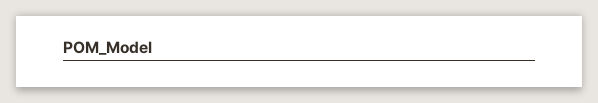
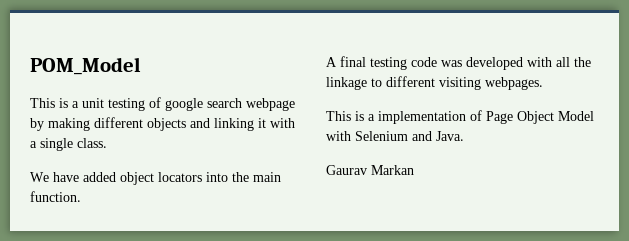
+ This is a unit testing of google search webpage by making different objects and linking it with a single class.
+ We have added object locators into the main function.
+ A final testing code was developed with all the linkage to different visiting webpages.
+ This is a implementation of Page Object Model with Selenium and Java.
+ Gaurav Markan

